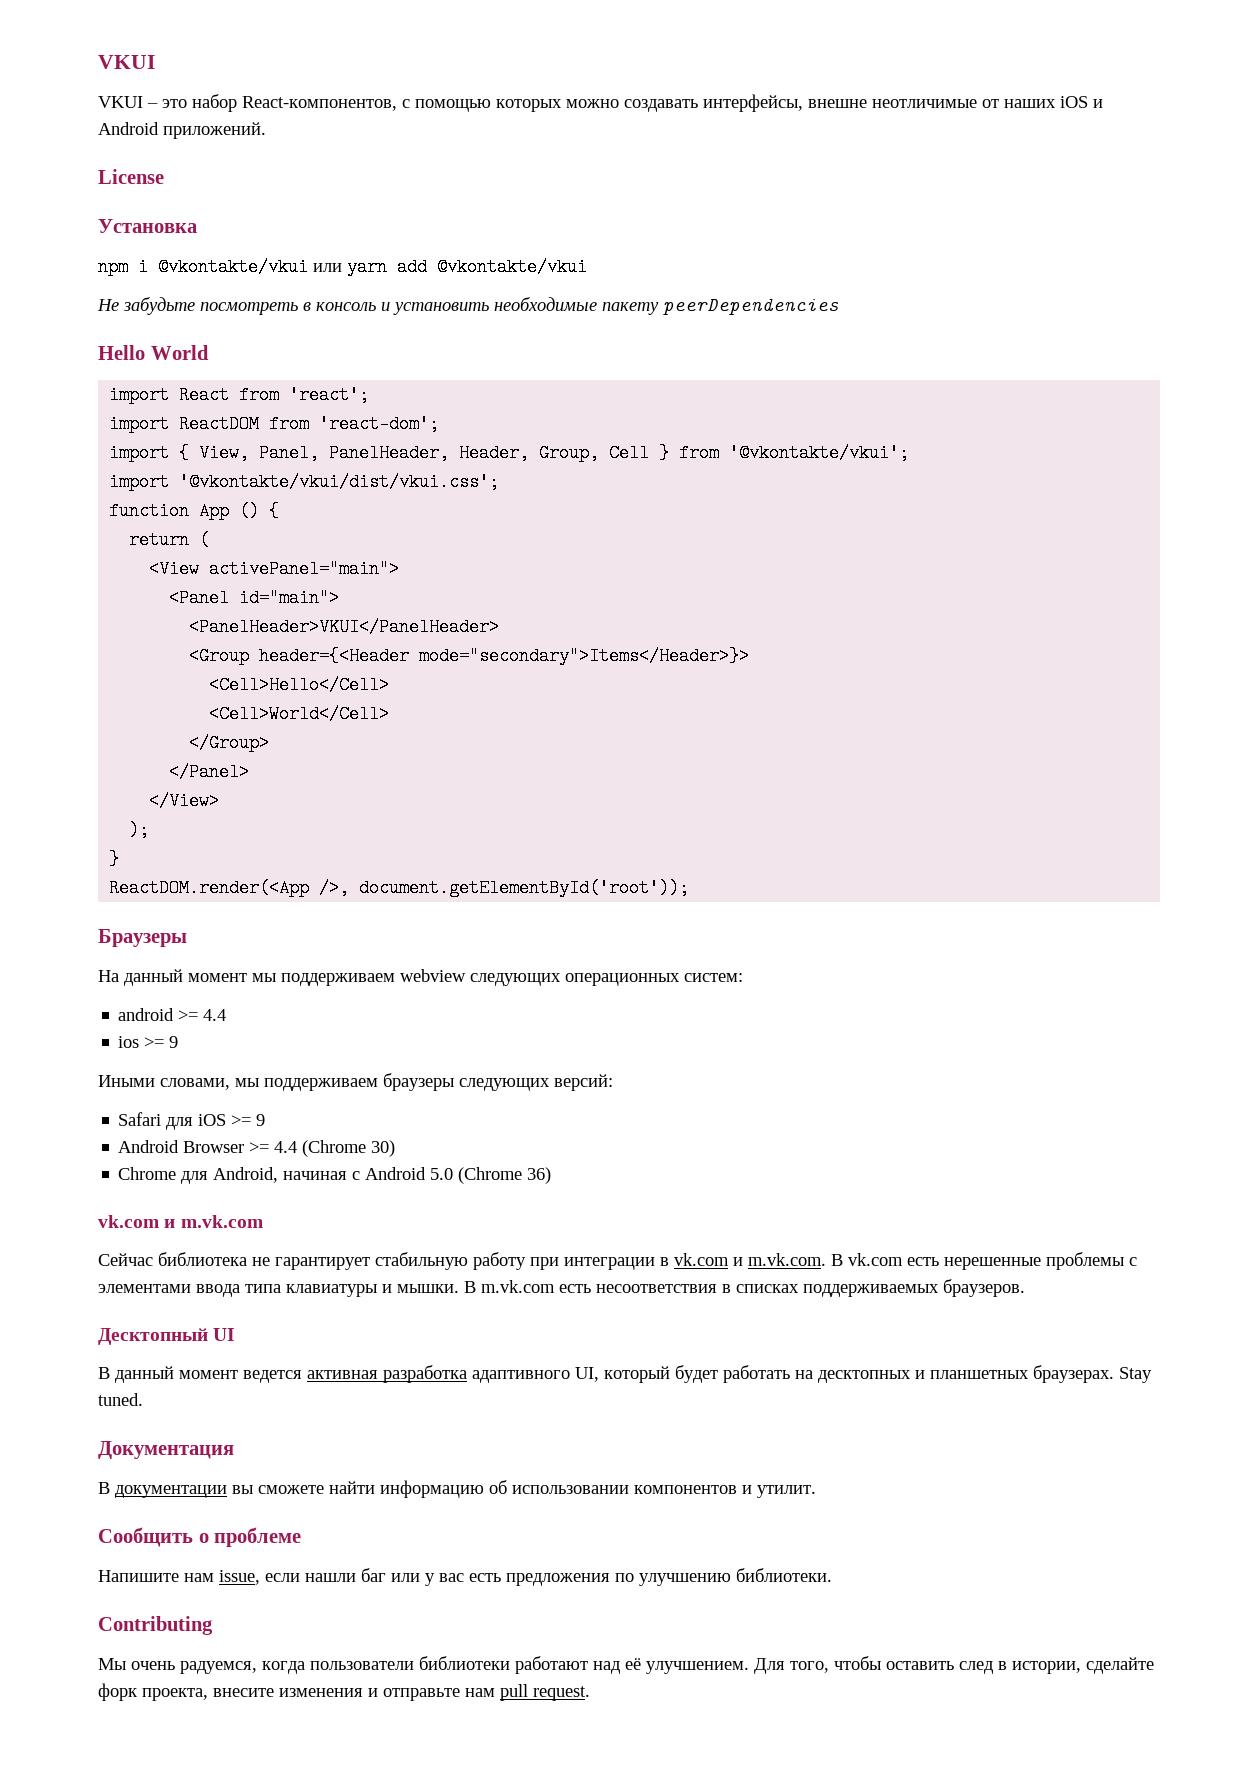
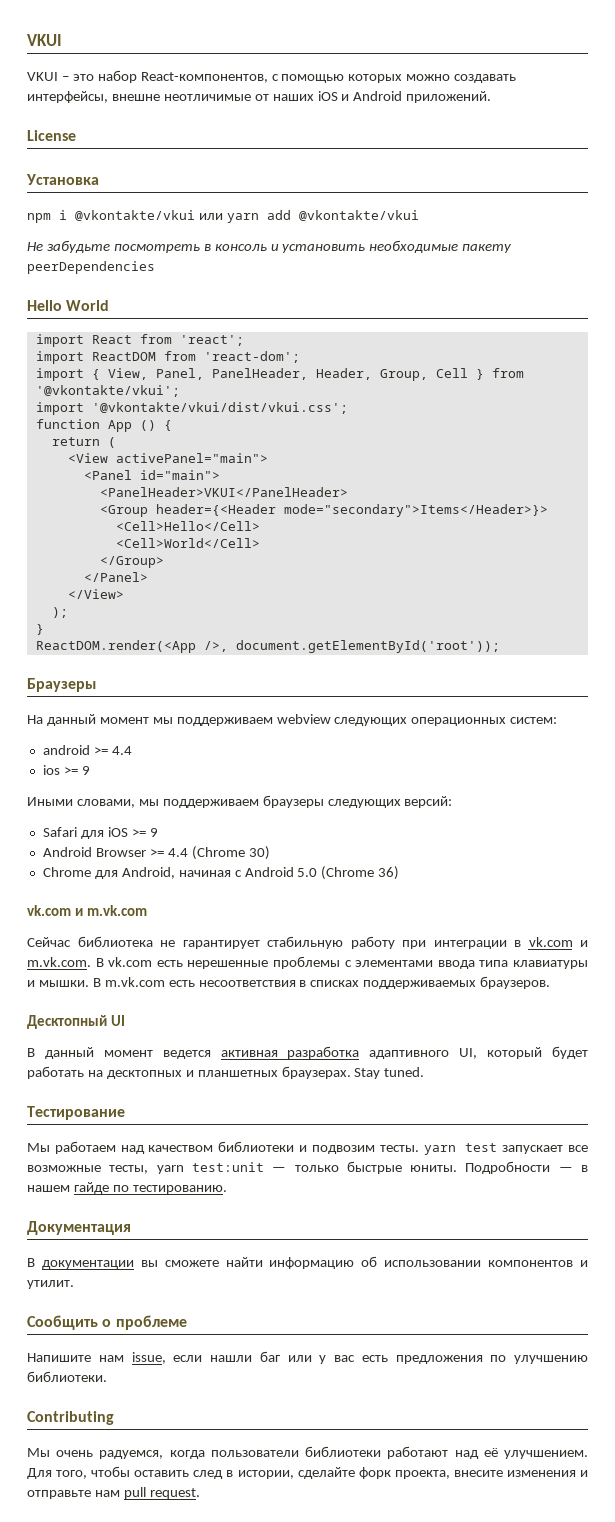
+ Тестирование
+ Мы работаем над качеством библиотеки и подвозим тесты. yarn test запускает все возможные тесты, yarn test:unit — только быстрые юниты. Подробности — в нашем гайде по тестированию.

